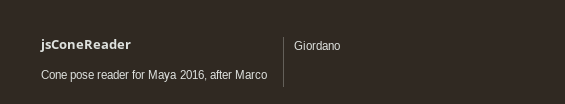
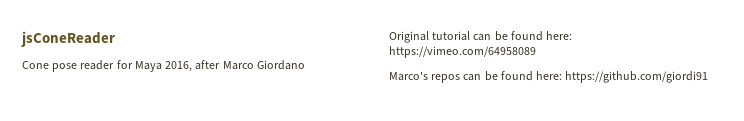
+ Original tutorial can be found here: https://vimeo.com/64958089
+ Marco's repos can be found here: https://github.com/giordi91

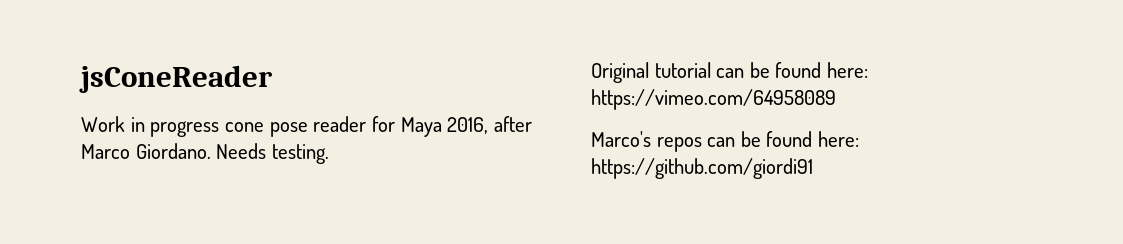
- Cone pose reader for Maya 2016, after Marco Giordano
+ Work in progress cone pose reader for Maya 2016, after Marco Giordano. Needs testing.

